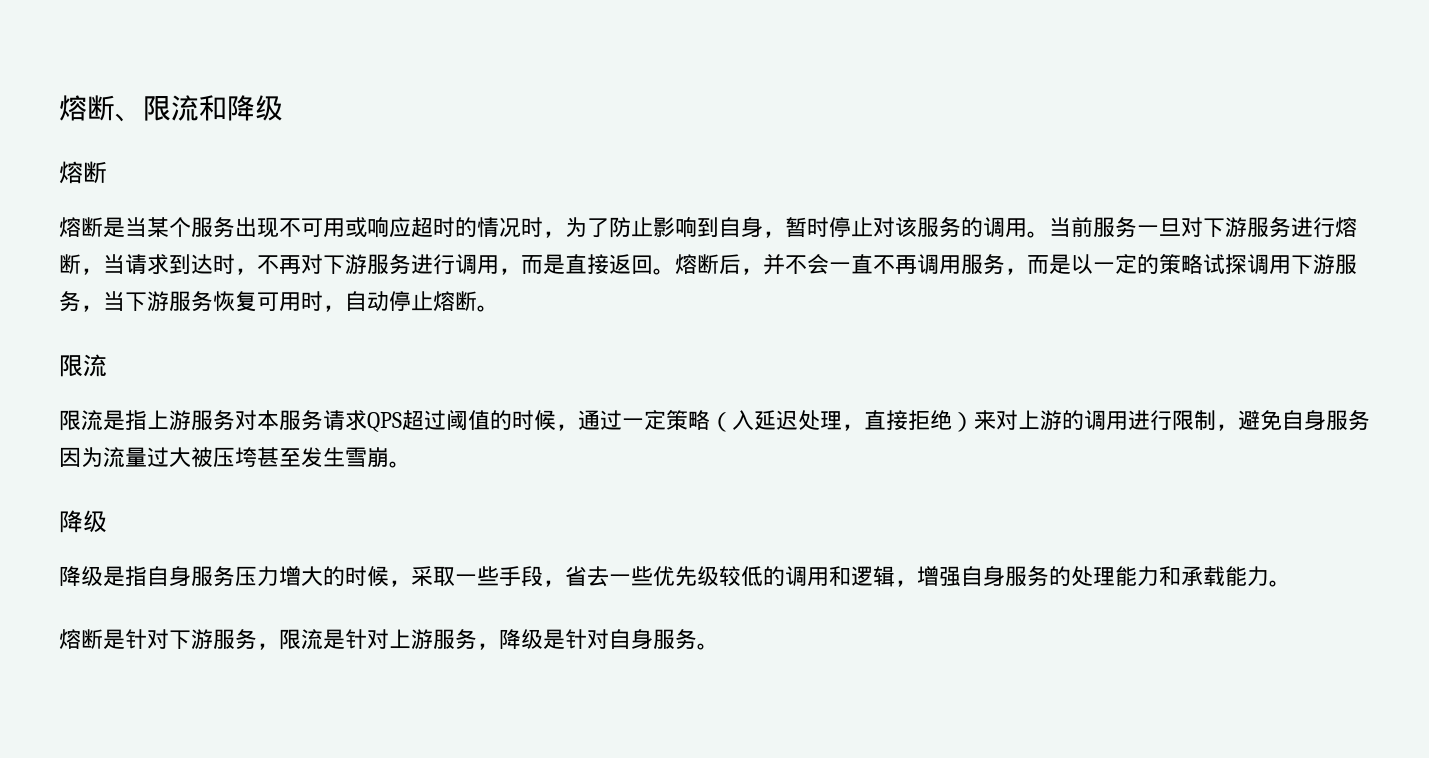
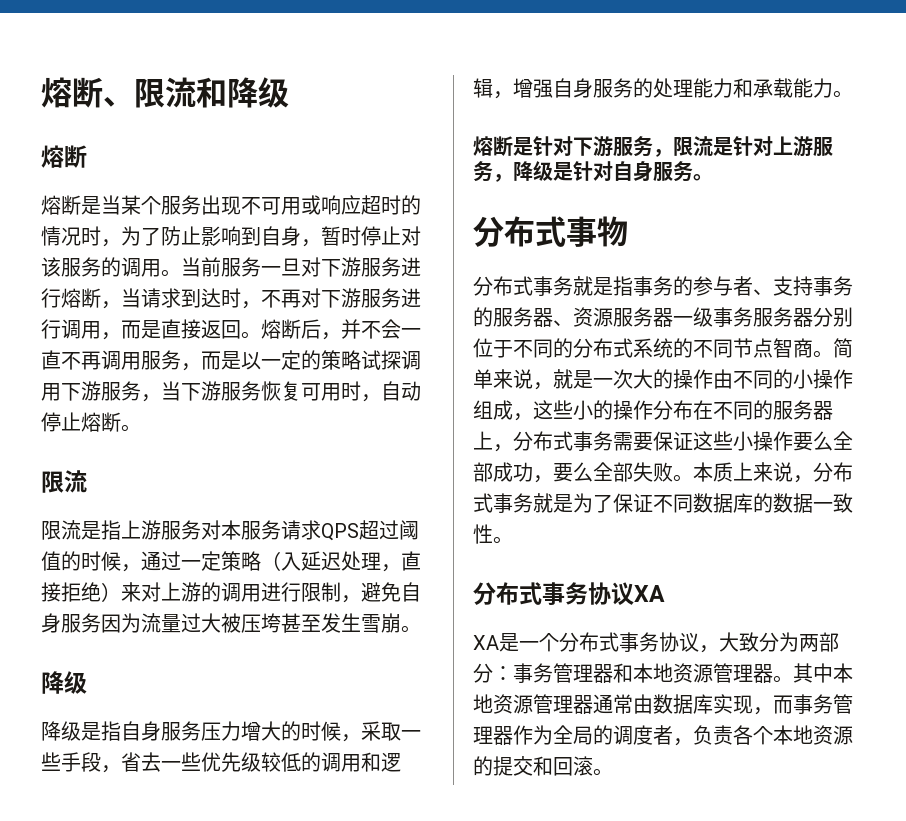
+ 分布式事物
+ 分布式事务就是指事务的参与者、支持事务的服务器、资源服务器一级事务服务器分别位于不同的分布式系统的不同节点智商。简单来说，就是一次大的操作由不同的小操作组成，这些小的操作分布在不同的服务器上，分布式事务需要保证这些小操作要么全部成功，要么全部失败。本质上来说，分布式事务就是为了保证不同数据库的数据一致性。
+ 分布式事务协议XA
+ XA是一个分布式事务协议，大致分为两部分：事务管理器和本地资源管理器。其中本地资源管理器通常由数据库实现，而事务管理器作为全局的调度者，负责各个本地资源的提交和回滚。

